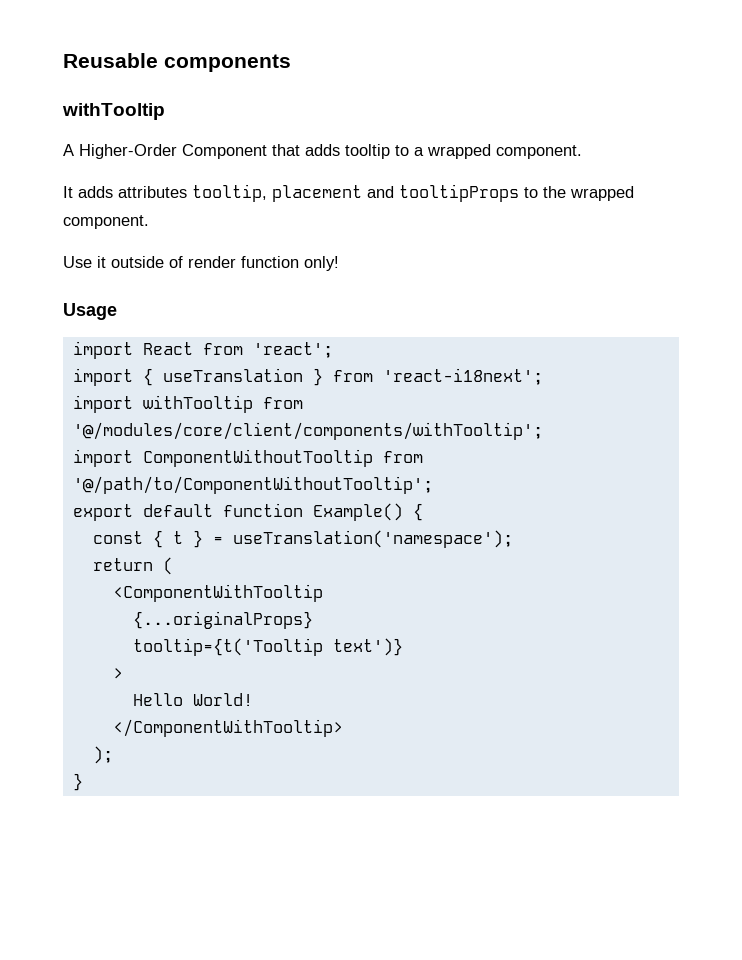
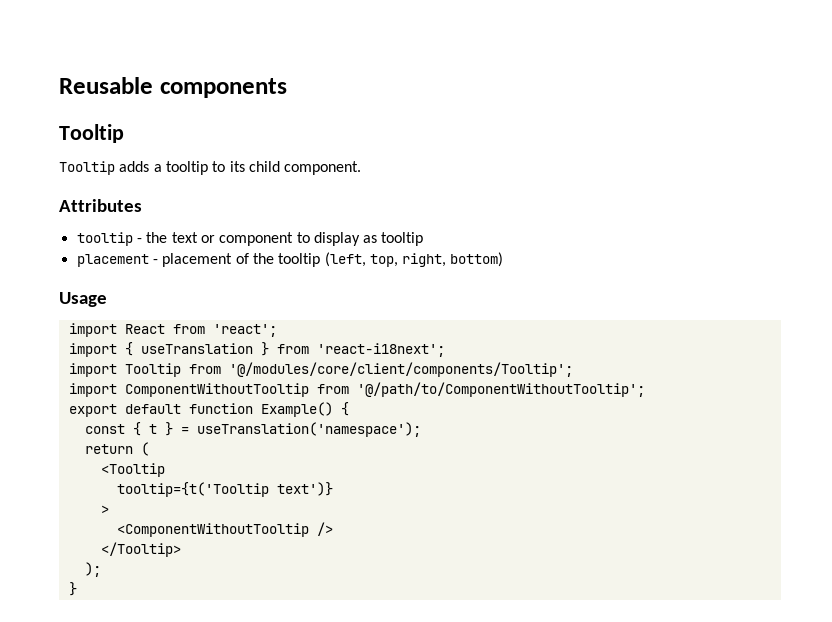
  Reusable components
- withTooltip
- A Higher-Order Component that adds tooltip to a wrapped component.
- It adds attributes tooltip, placement and tooltipProps to the wrapped component.
- Use it outside of render function only!
+ Tooltip
+ Tooltip adds a tooltip to its child component.
+ Attributes
+ tooltip - the text or component to display as tooltip
+ placement - placement of the tooltip (left, top, right, bottom)
- import withTooltip from '@/modules/core/client/components/withTooltip';
+ import Tooltip from '@/modules/core/client/components/Tooltip';
- <ComponentWithTooltip
- {...originalProps}
+ <Tooltip
- Hello World!
- </ComponentWithTooltip>
+ <ComponentWithoutTooltip />
+ </Tooltip>

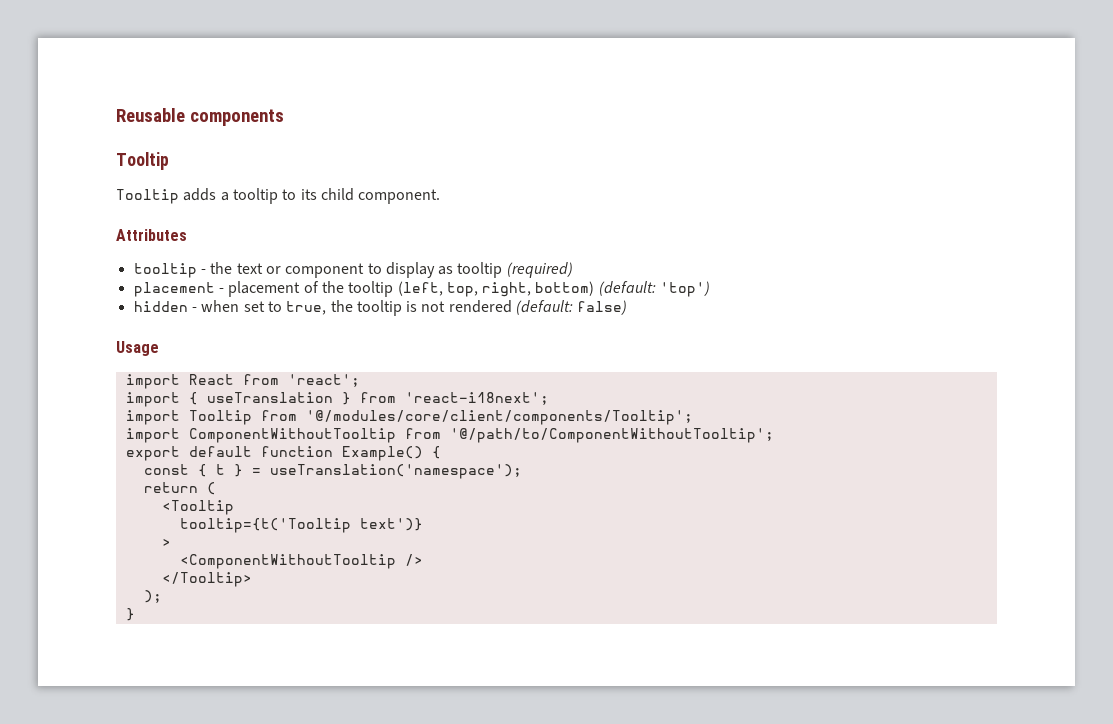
- tooltip - the text or component to display as tooltip
+ tooltip - the text or component to display as tooltip (required)
- placement - placement of the tooltip (left, top, right, bottom)
+ placement - placement of the tooltip (left, top, right, bottom) (default: 'top')
+ hidden - when set to true, the tooltip is not rendered (default: false)

